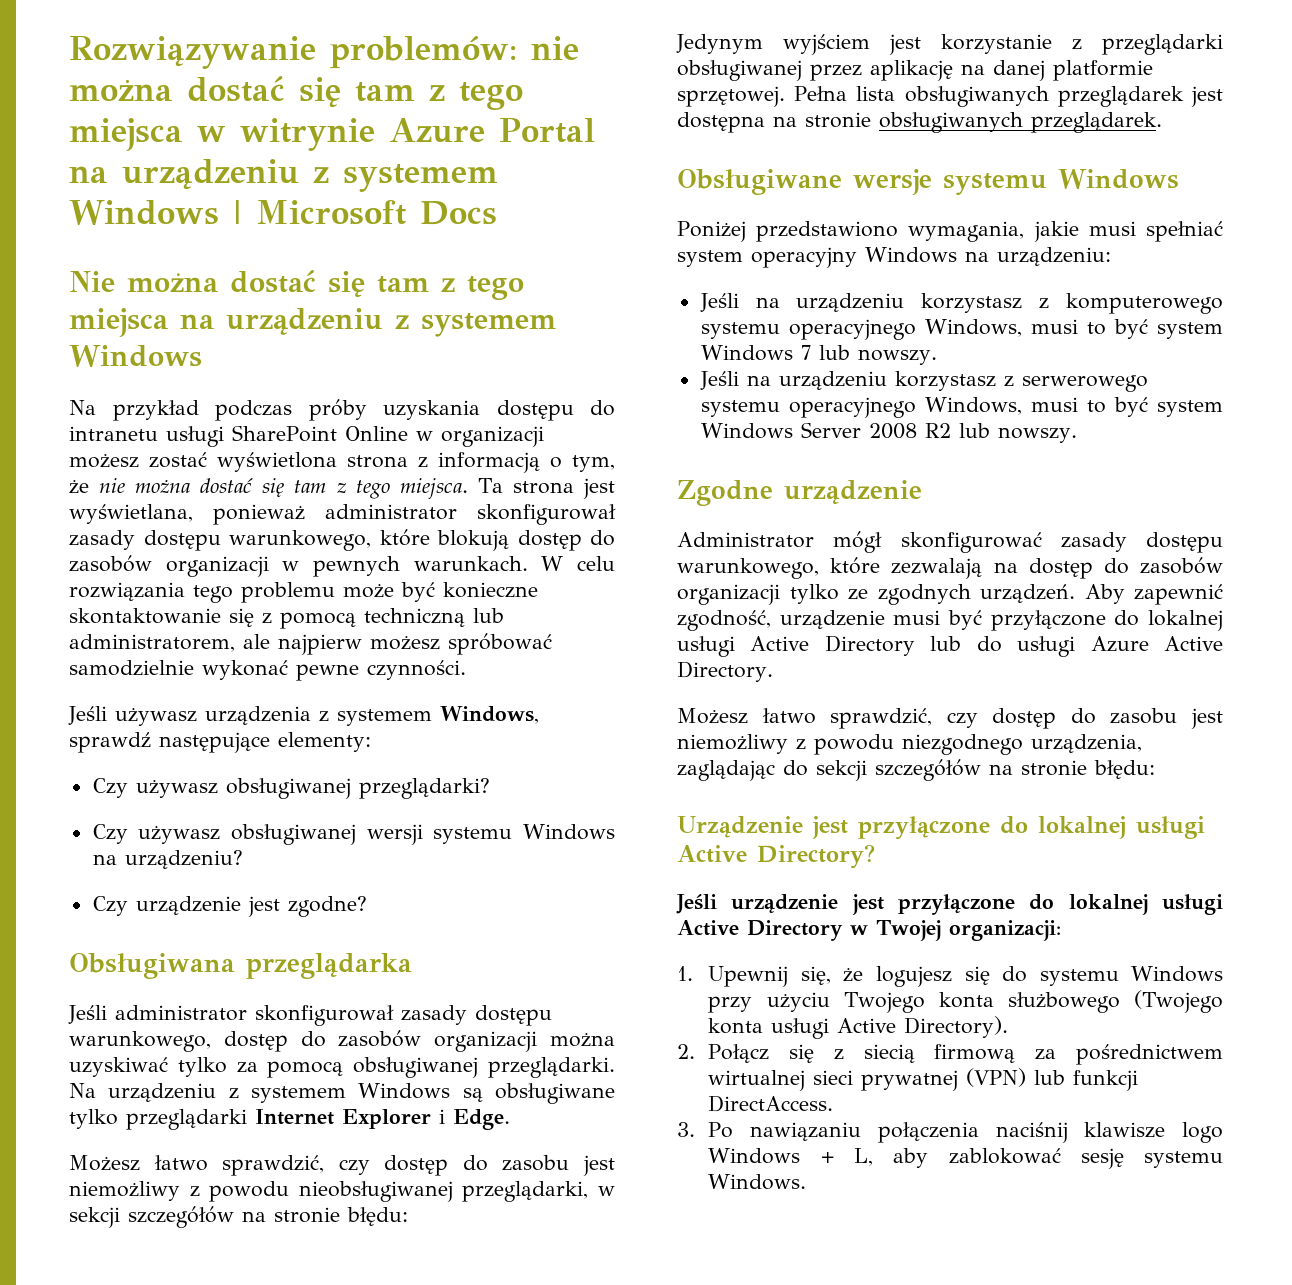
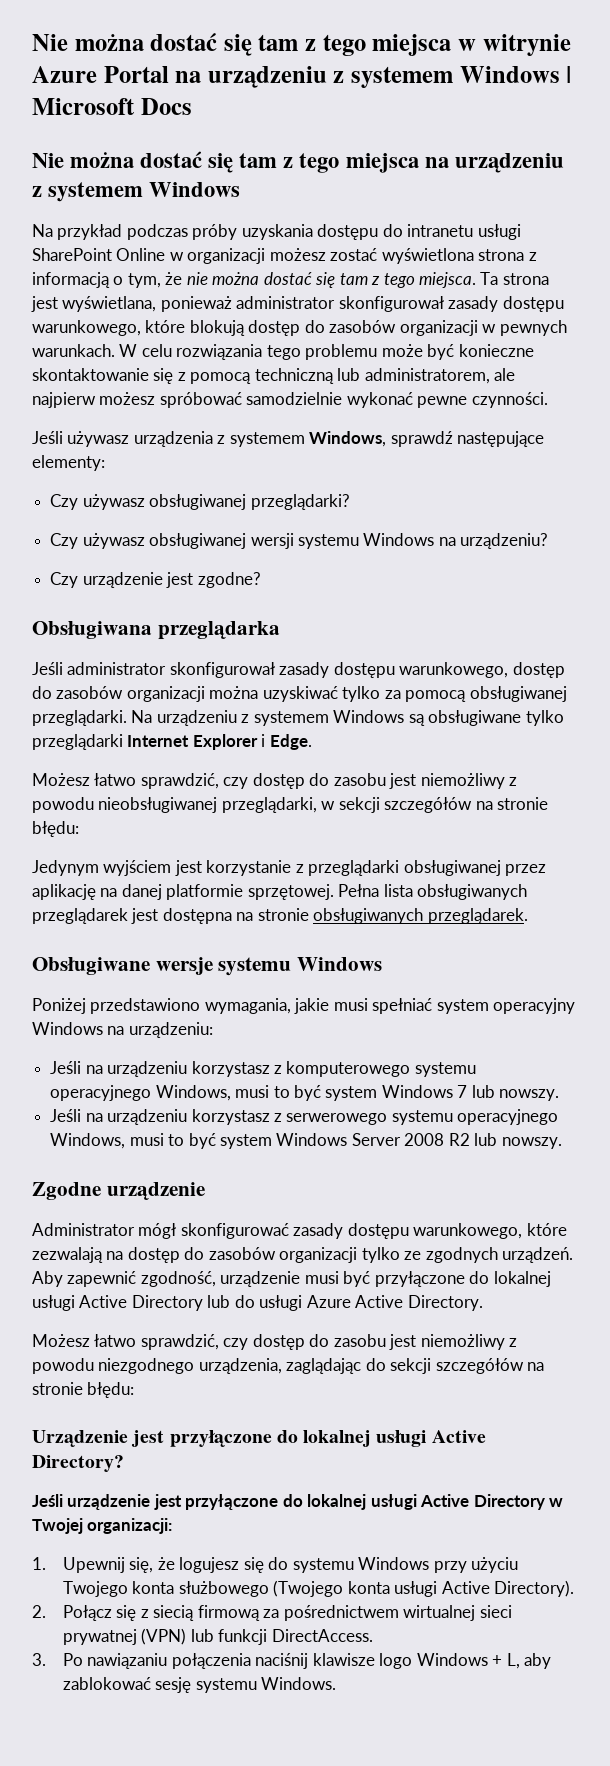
- Rozwiązywanie problemów: nie można dostać się tam z tego miejsca w witrynie Azure Portal na urządzeniu z systemem Windows | Microsoft Docs
+ Nie można dostać się tam z tego miejsca w witrynie Azure Portal na urządzeniu z systemem Windows | Microsoft Docs

